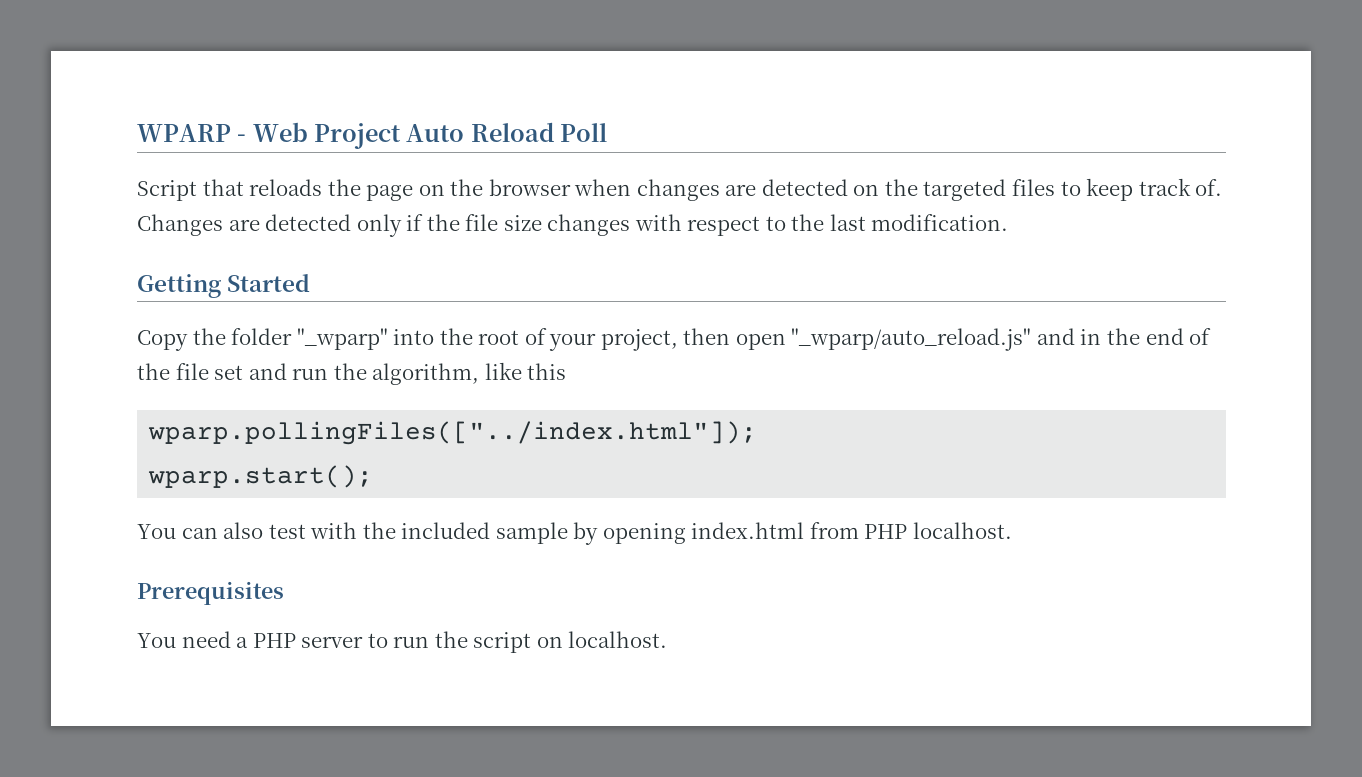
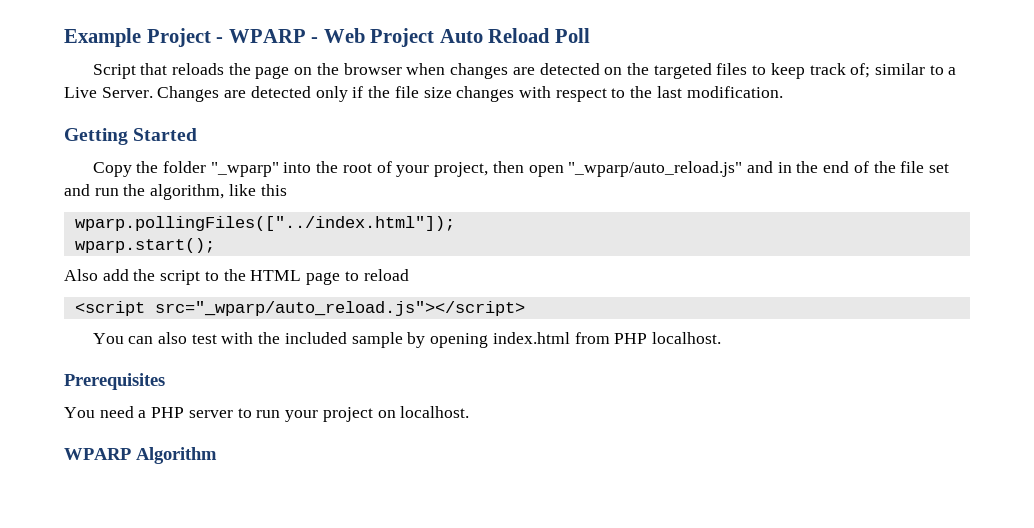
- WPARP - Web Project Auto Reload Poll
+ Example Project - WPARP - Web Project Auto Reload Poll
- Script that reloads the page on the browser when changes are detected on the targeted files to keep track of.
+ Script that reloads the page on the browser when changes are detected on the targeted files to keep track of; similar to a Live Server.
+ Also add the script to the HTML page to reload
+ <script src="_wparp/auto_reload.js"></script>
- You need a PHP server to run the script on localhost.
+ You need a PHP server to run your project on localhost.
+ WPARP Algorithm

